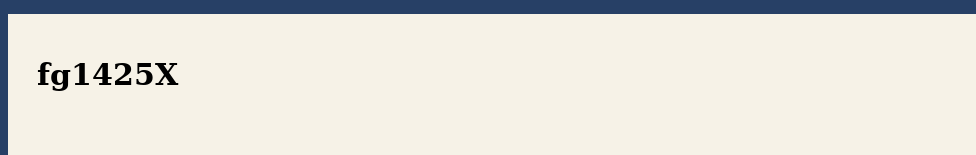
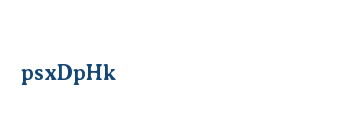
- fg1425X
+ psxDpHk

